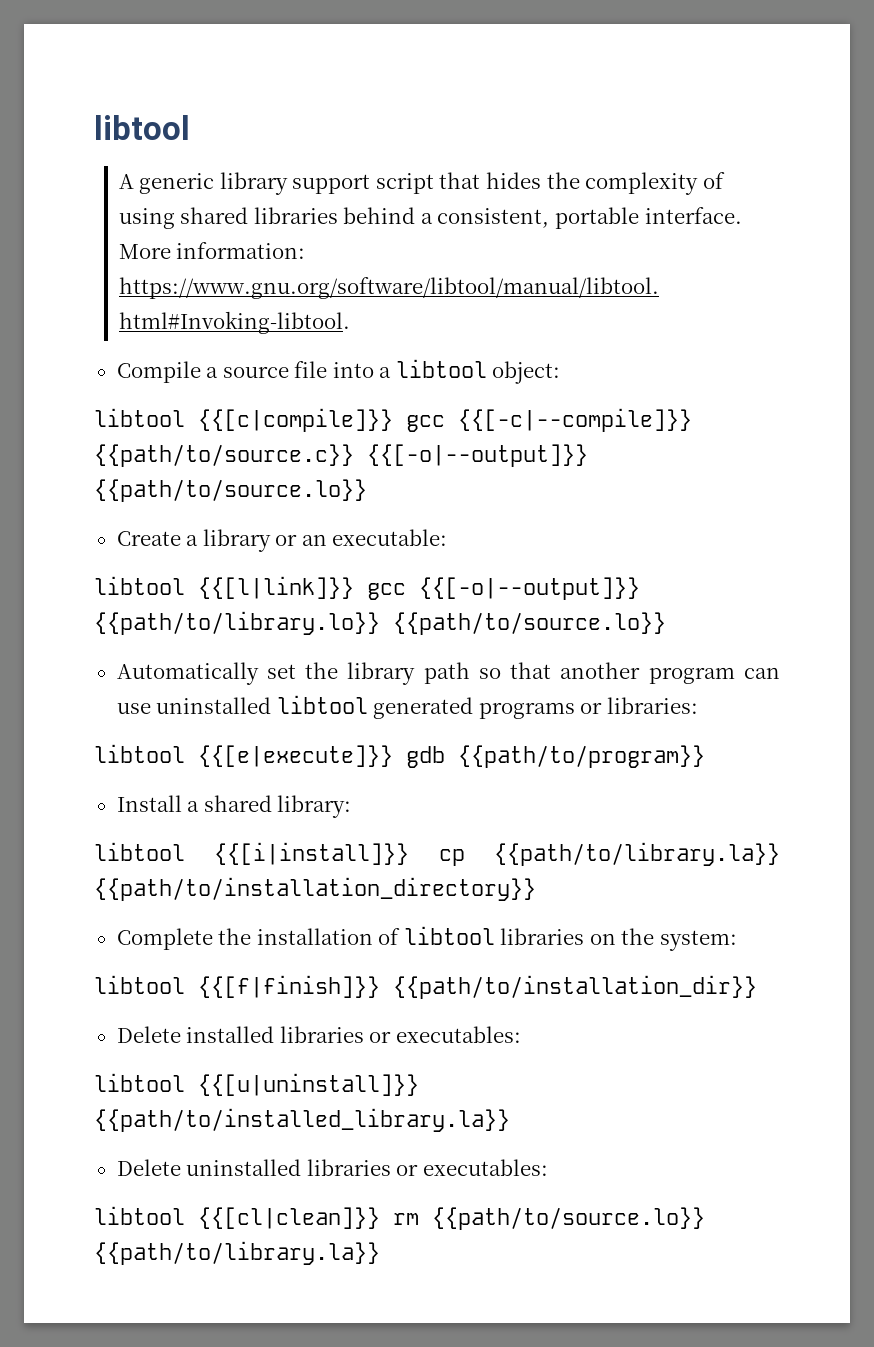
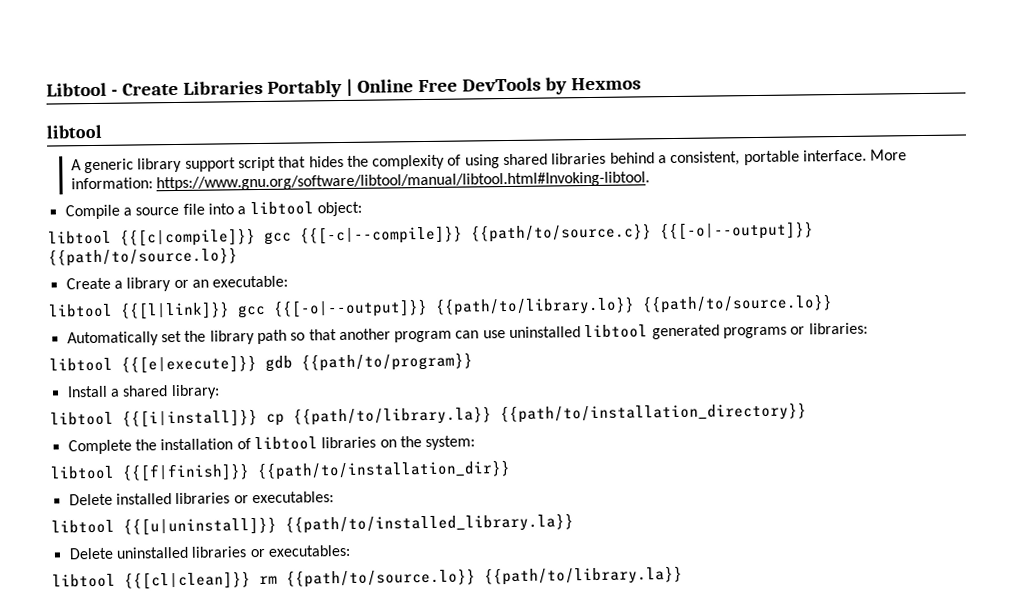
+ Libtool - Create Libraries Portably | Online Free DevTools by Hexmos

